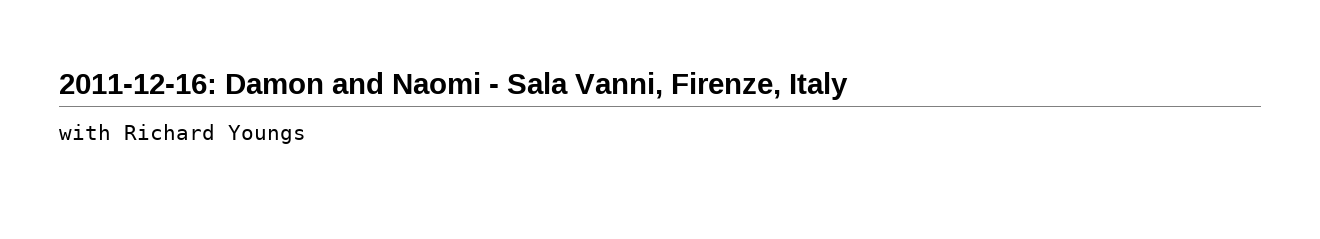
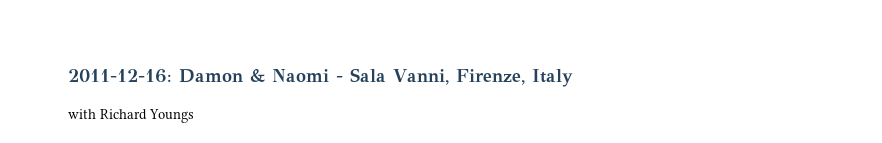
- 2011-12-16: Damon and Naomi - Sala Vanni, Firenze, Italy
+ 2011-12-16: Damon & Naomi - Sala Vanni, Firenze, Italy

